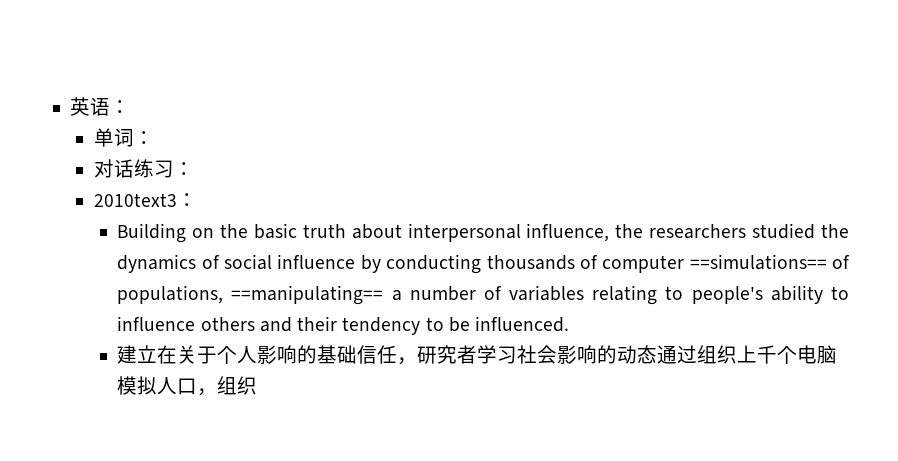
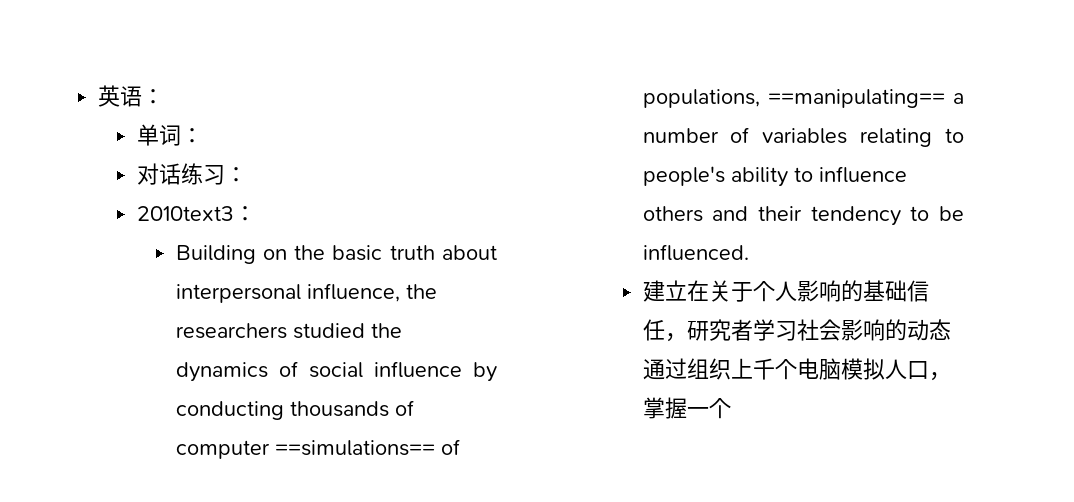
- 建立在关于个人影响的基础信任，研究者学习社会影响的动态通过组织上千个电脑模拟人口，组织
+ 建立在关于个人影响的基础信任，研究者学习社会影响的动态通过组织上千个电脑模拟人口，掌握一个

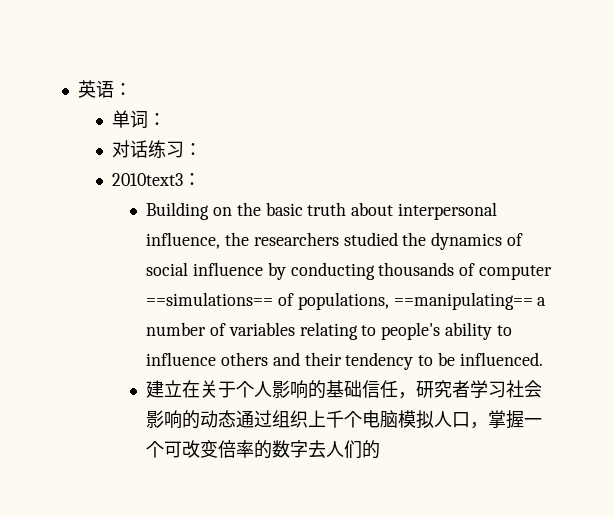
- 建立在关于个人影响的基础信任，研究者学习社会影响的动态通过组织上千个电脑模拟人口，掌握一个
+ 建立在关于个人影响的基础信任，研究者学习社会影响的动态通过组织上千个电脑模拟人口，掌握一个可改变倍率的数字去人们的

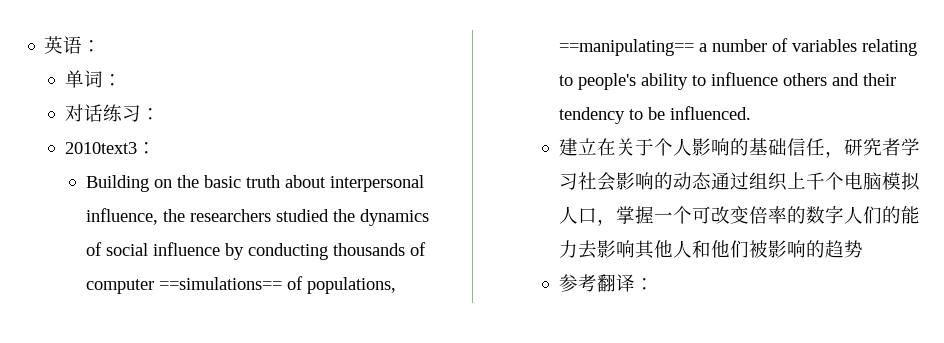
- 建立在关于个人影响的基础信任，研究者学习社会影响的动态通过组织上千个电脑模拟人口，掌握一个可改变倍率的数字去人们的
+ 建立在关于个人影响的基础信任，研究者学习社会影响的动态通过组织上千个电脑模拟人口，掌握一个可改变倍率的数字人们的能力去影响其他人和他们被影响的趋势
+ 参考翻译：

